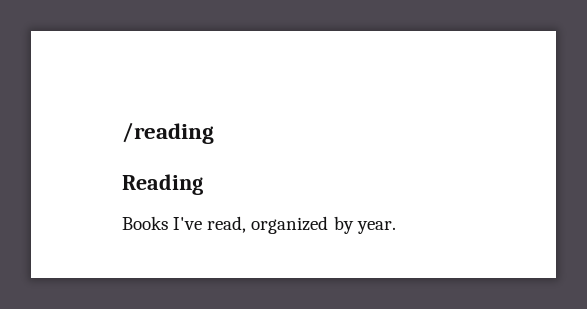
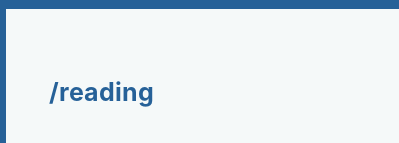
- Reading
- Books I've read, organized by year.

